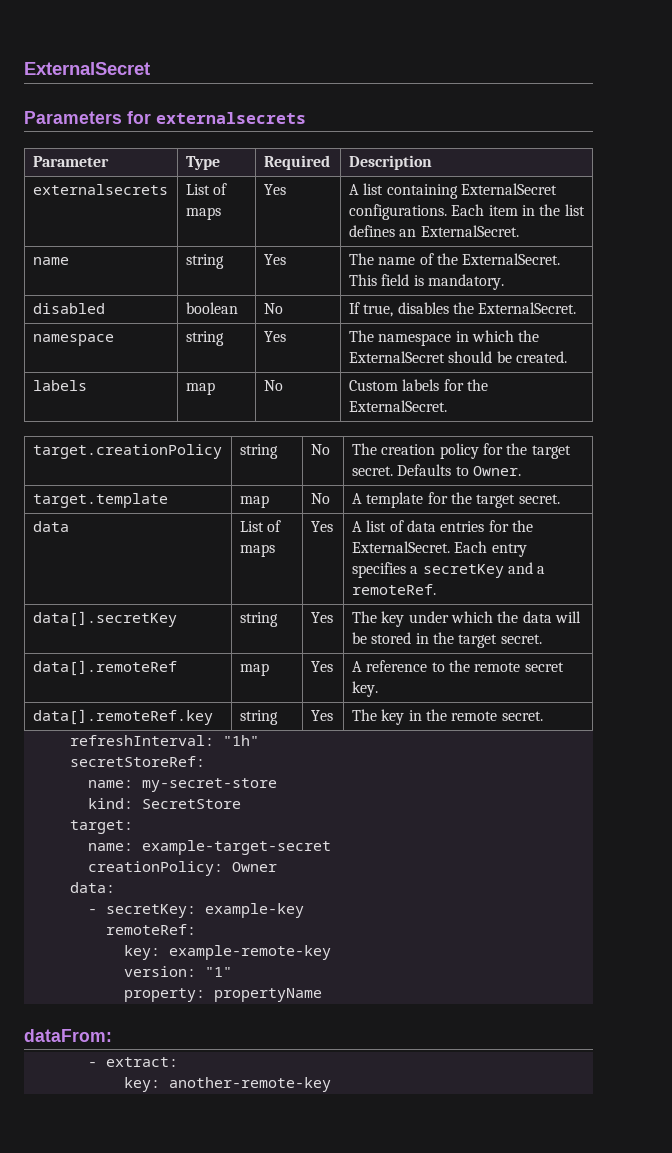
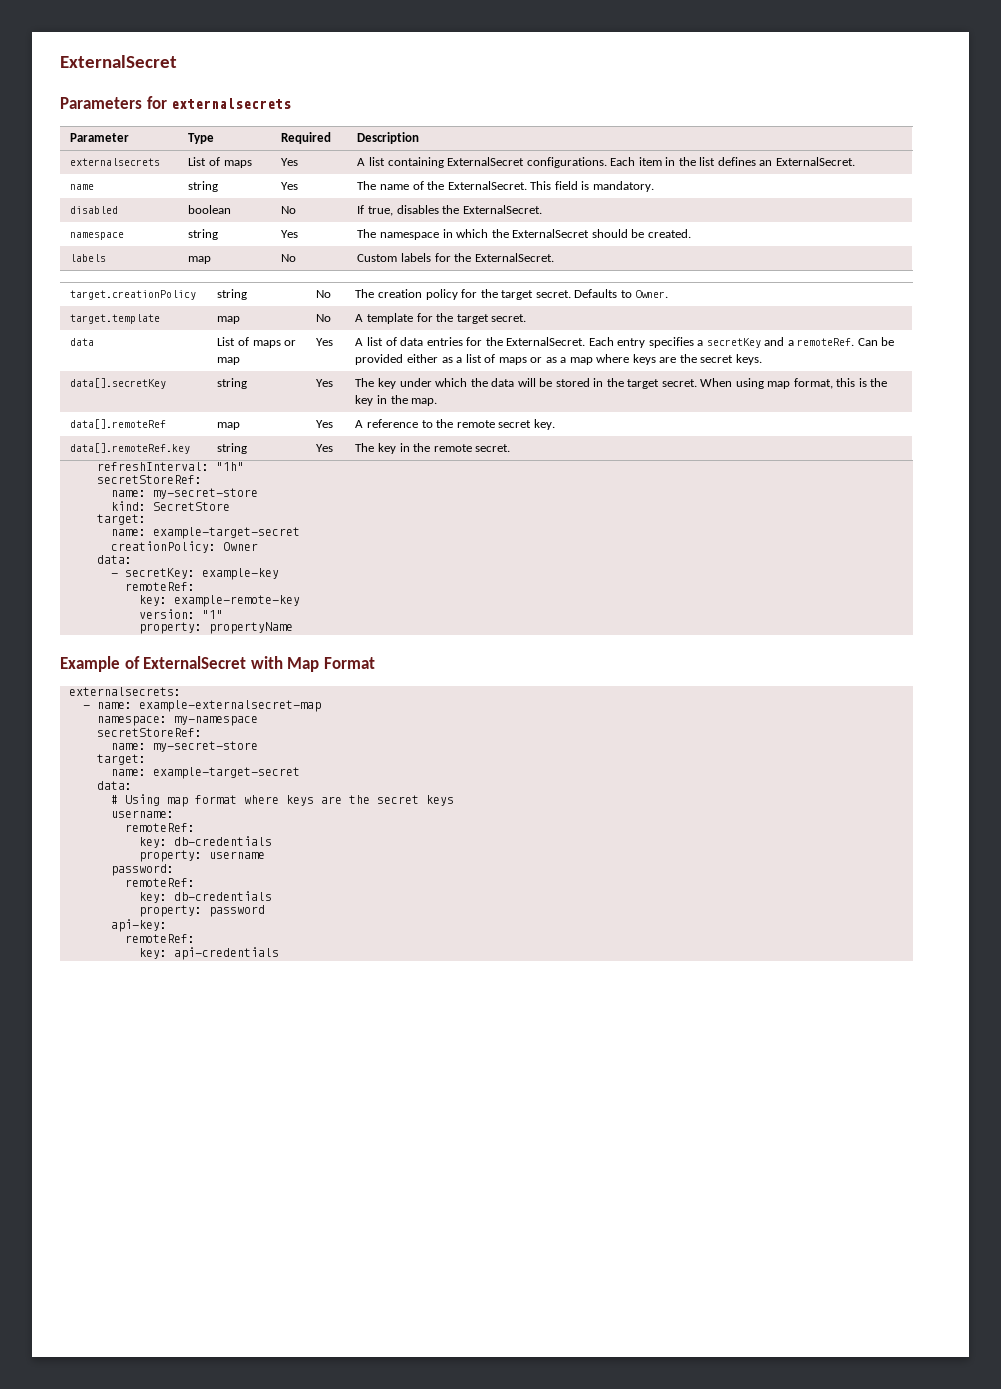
- data | List of maps
+ data | List of maps or map
+ Can be provided either as a list of maps or as a map where keys are the secret keys.
- data[].secretKey | string | Yes | The key under which the data will be stored in the target secret.
+ data[].secretKey | string | Yes | The key under which the data will be stored in the target secret. When using map format, this is the key in the map.
- dataFrom:
- - extract:
- key: another-remote-key
+ Example of ExternalSecret with Map Format
+ externalsecrets:
+ - name: example-externalsecret-map
+ namespace: my-namespace
+ secretStoreRef:
+ name: my-secret-store
+ target:
+ name: example-target-secret
+ data:
+ # Using map format where keys are the secret keys
+ username:
+ remoteRef:
+ key: db-credentials
+ property: username
+ password:
+ remoteRef:
+ key: db-credentials
+ property: password
+ api-key:
+ remoteRef:
+ key: api-credentials

